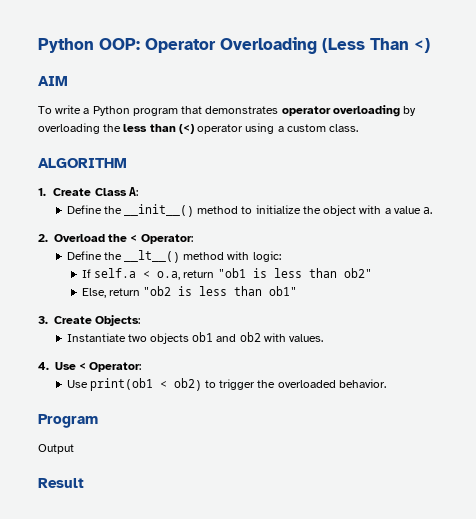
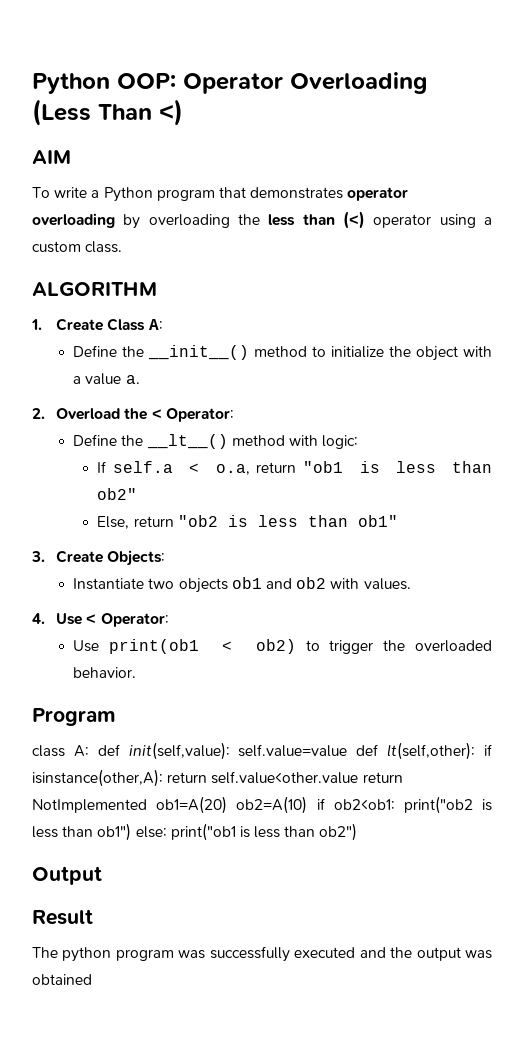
+ class A: def init(self,value): self.value=value def lt(self,other): if isinstance(other,A): return self.value<other.value return NotImplemented ob1=A(20) ob2=A(10) if ob2<ob1: print("ob2 is less than ob1") else: print("ob1 is less than ob2")
  Output
  Result
+ The python program was successfully executed and the output was obtained

